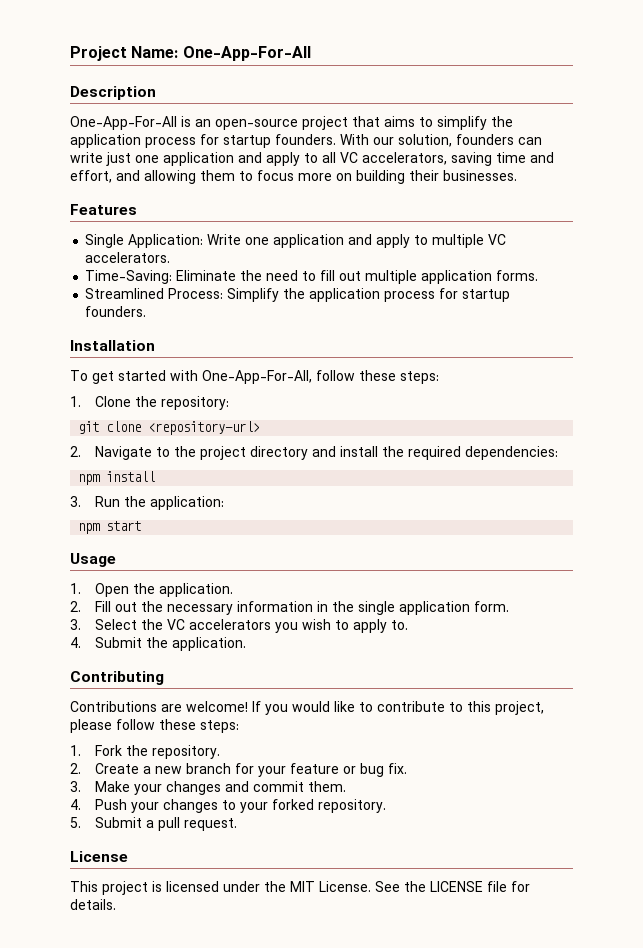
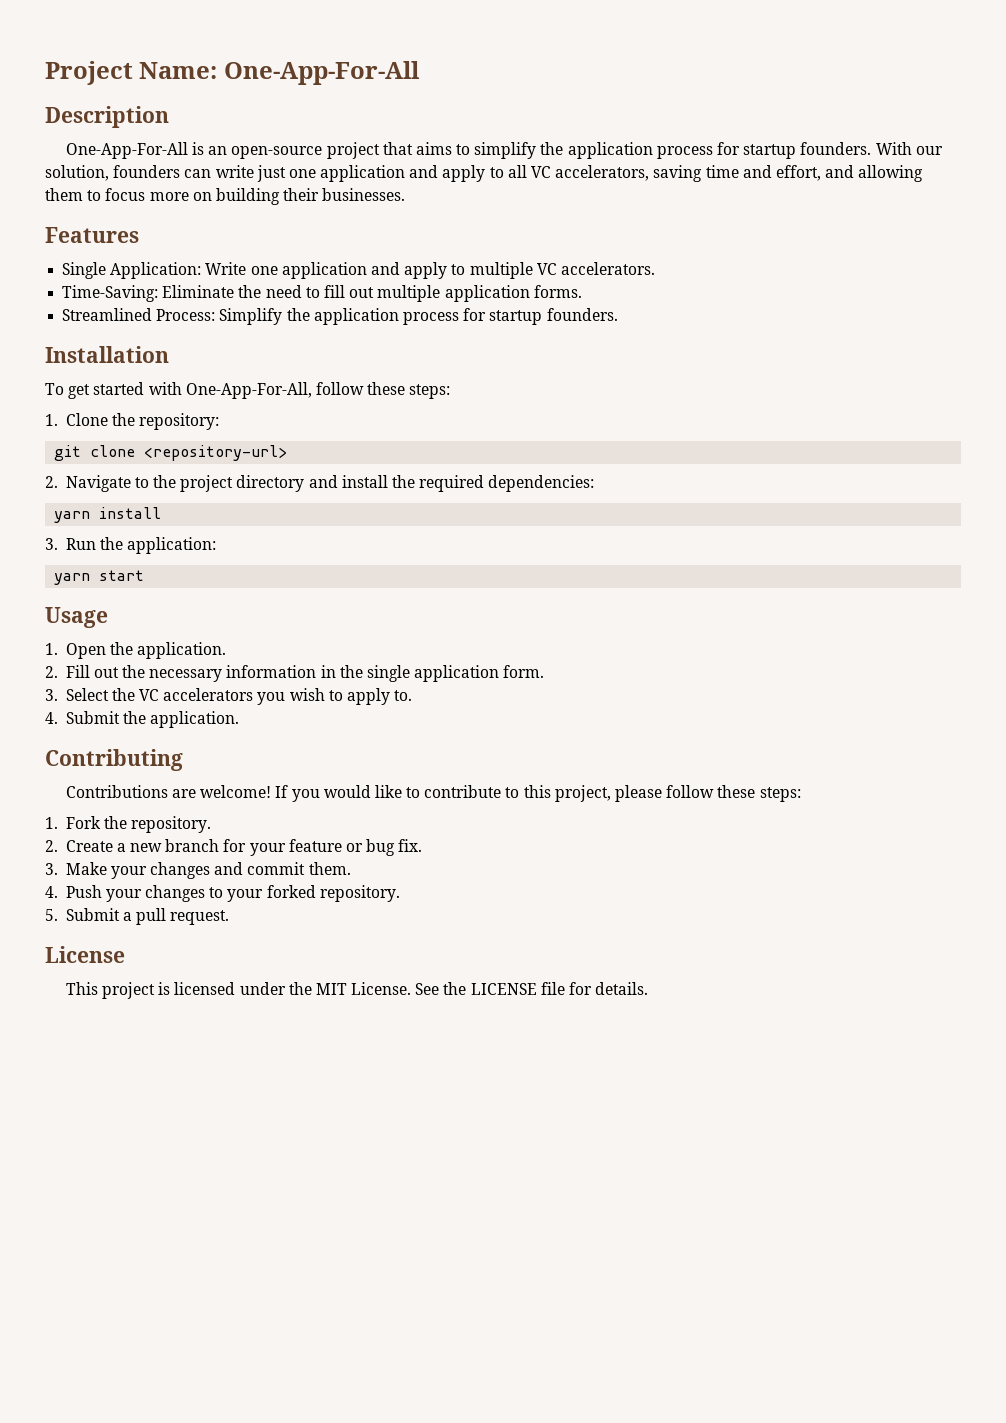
- npm install
+ yarn install
- npm start
+ yarn start

